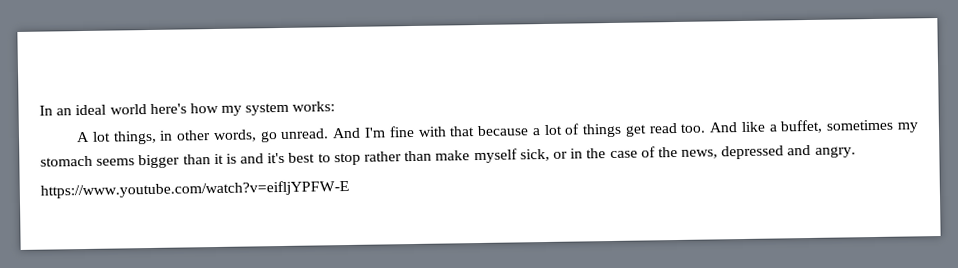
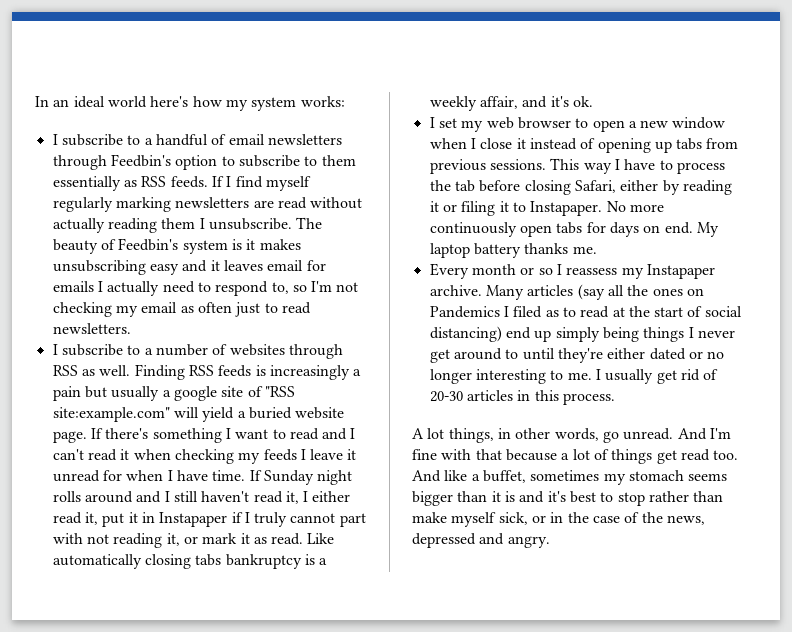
+ I subscribe to a handful of email newsletters through Feedbin's option to subscribe to them essentially as RSS feeds. If I find myself regularly marking newsletters are read without actually reading them I unsubscribe. The beauty of Feedbin's system is it makes unsubscribing easy and it leaves email for emails I actually need to respond to, so I'm not checking my email as often just to read newsletters.
+ I subscribe to a number of websites through RSS as well. Finding RSS feeds is increasingly a pain but usually a google site of "RSS site:example.com" will yield a buried website page. If there's something I want to read and I can't read it when checking my feeds I leave it unread for when I have time. If Sunday night rolls around and I still haven't read it, I either read it, put it in Instapaper if I truly cannot part with not reading it, or mark it as read. Like automatically closing tabs bankruptcy is a weekly affair, and it's ok.
+ I set my web browser to open a new window when I close it instead of opening up tabs from previous sessions. This way I have to process the tab before closing Safari, either by reading it or filing it to Instapaper. No more continuously open tabs for days on end. My laptop battery thanks me.
+ Every month or so I reassess my Instapaper archive. Many articles (say all the ones on Pandemics I filed as to read at the start of social distancing) end up simply being things I never get around to until they're either dated or no longer interesting to me. I usually get rid of 20-30 articles in this process.
- https://www.youtube.com/watch?v=eifljYPFW-E

